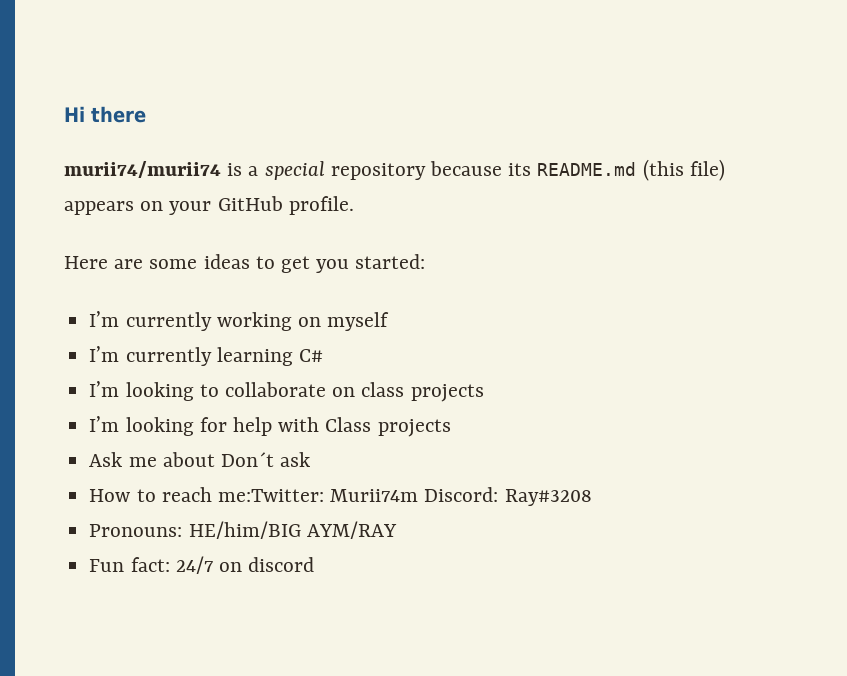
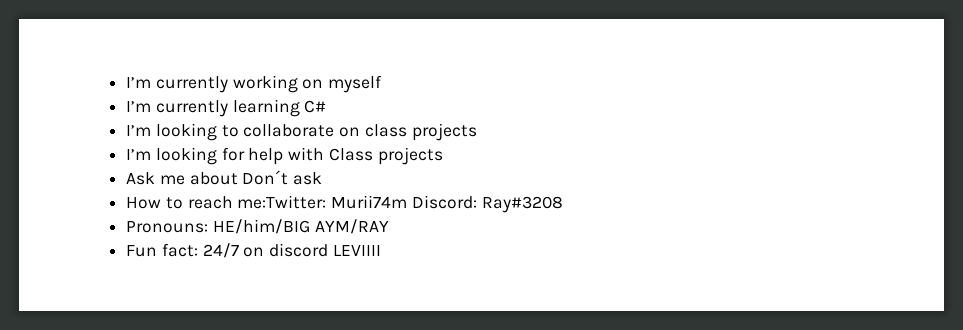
- Hi there
- murii74/murii74 is a special repository because its README.md (this file) appears on your GitHub profile.
- Here are some ideas to get you started:
- Fun fact: 24/7 on discord
+ Fun fact: 24/7 on discord LEVIIII

